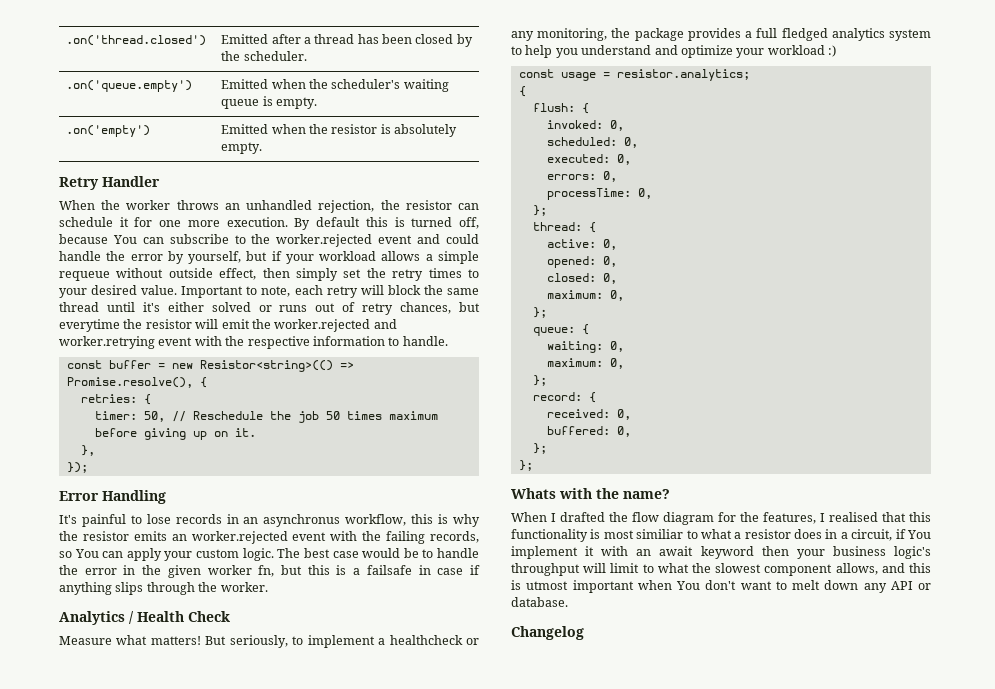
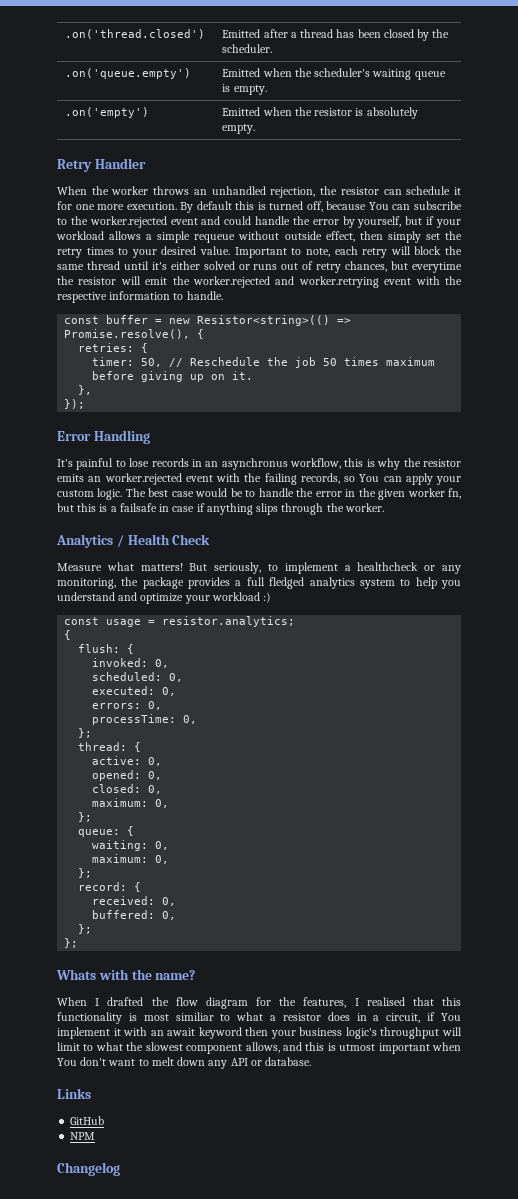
+ Links
+ GitHub
+ NPM

